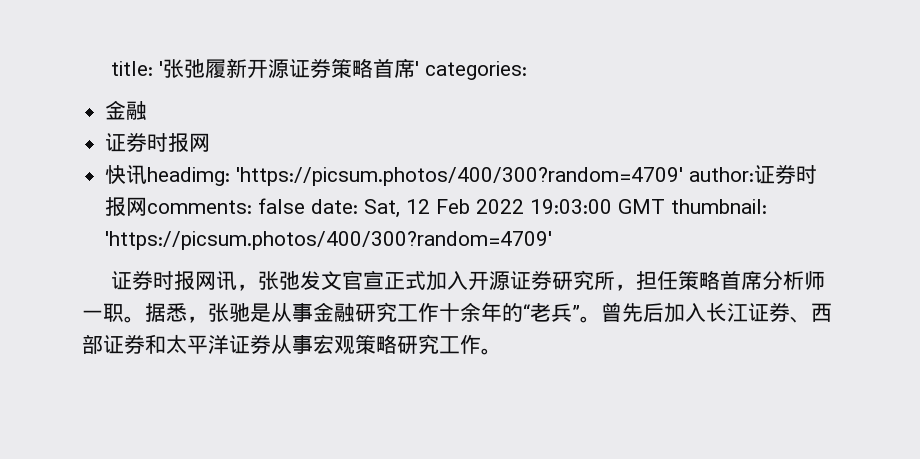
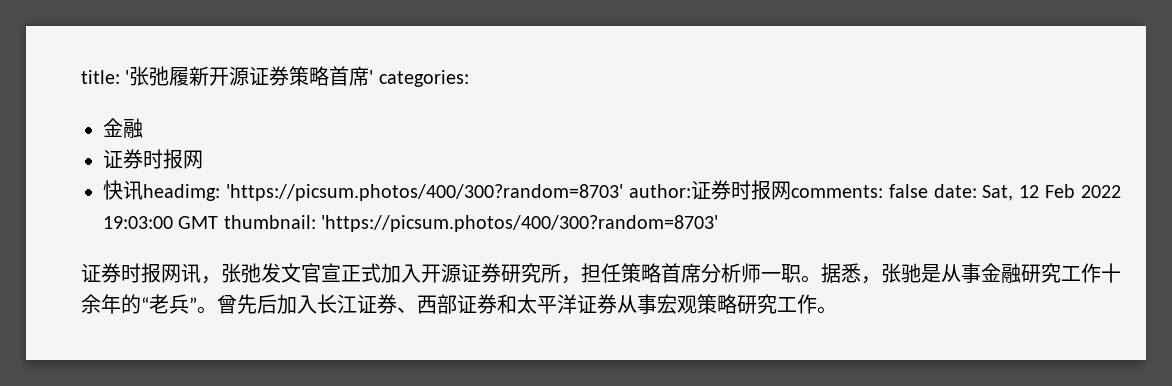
- 快讯headimg: 'https://picsum.photos/400/300?random=4709' author:证券时报网comments: false date: Sat, 12 Feb 2022 19:03:00 GMT thumbnail: 'https://picsum.photos/400/300?random=4709'
+ 快讯headimg: 'https://picsum.photos/400/300?random=8703' author:证券时报网comments: false date: Sat, 12 Feb 2022 19:03:00 GMT thumbnail: 'https://picsum.photos/400/300?random=8703'

